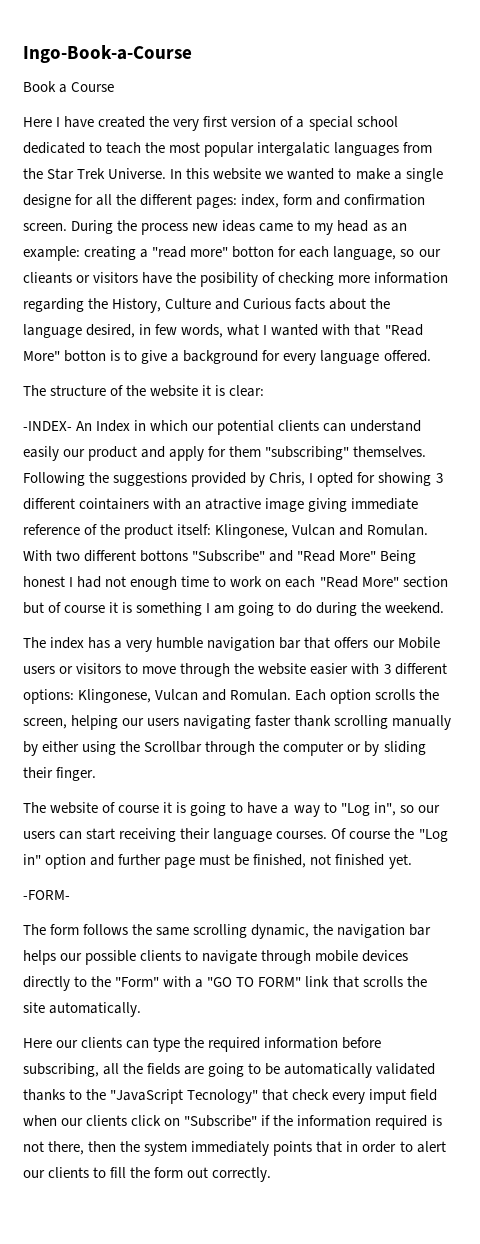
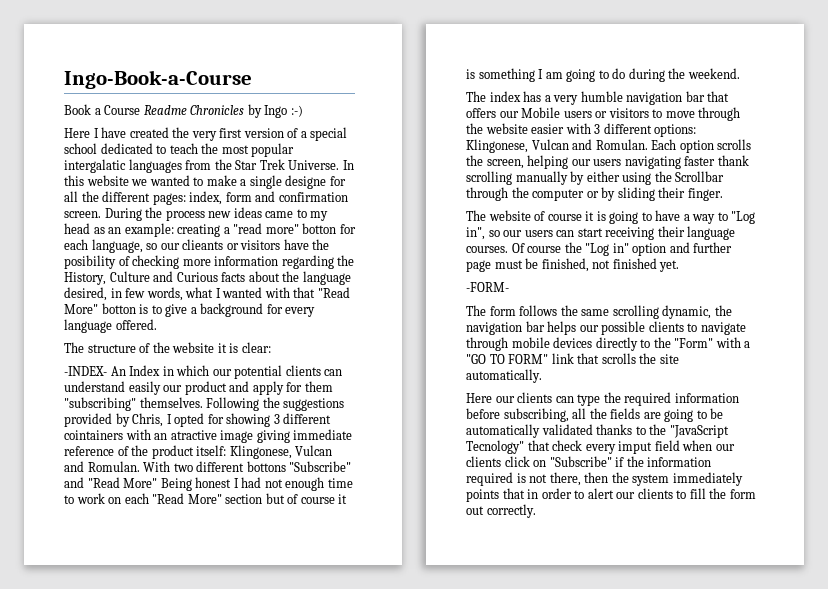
- Book a Course
+ Book a Course Readme Chronicles by Ingo :-)

